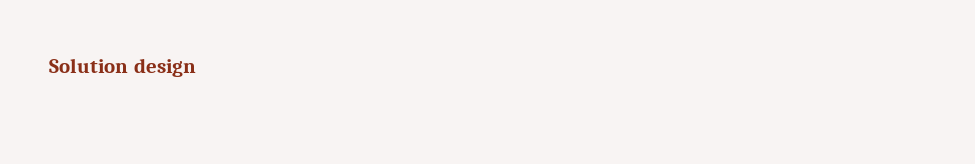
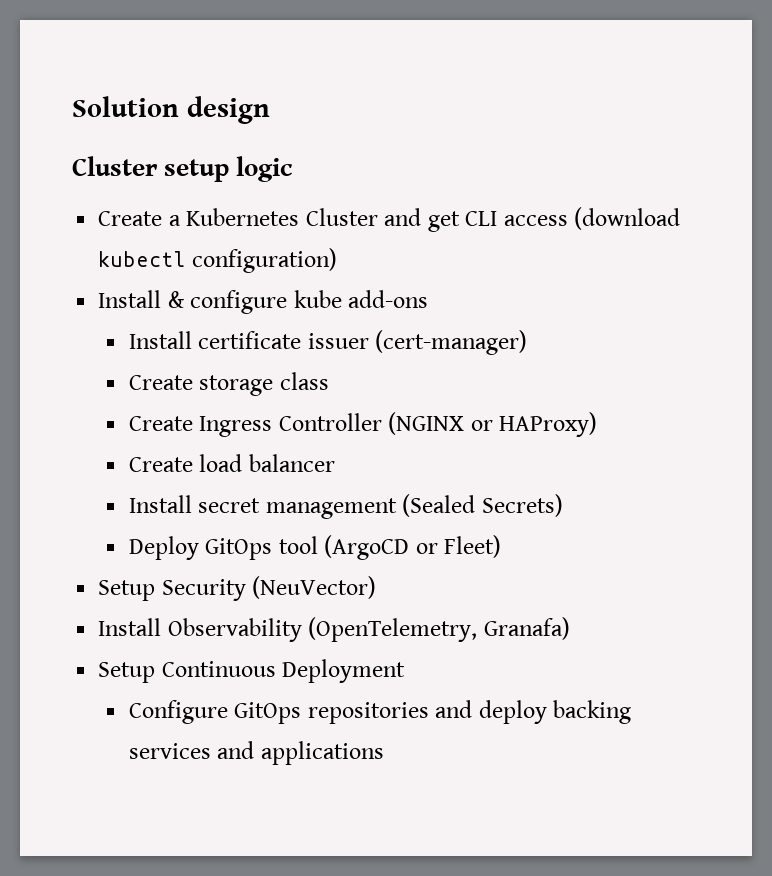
+ Cluster setup logic
+ Create a Kubernetes Cluster and get CLI access (download kubectl configuration)
+ Install & configure kube add-ons
+ Install certificate issuer (cert-manager)
+ Create storage class
+ Create Ingress Controller (NGINX or HAProxy)
+ Create load balancer
+ Install secret management (Sealed Secrets)
+ Deploy GitOps tool (ArgoCD or Fleet)
+ Setup Security (NeuVector)
+ Install Observability (OpenTelemetry, Granafa)
+ Setup Continuous Deployment
+ Configure GitOps repositories and deploy backing services and applications

